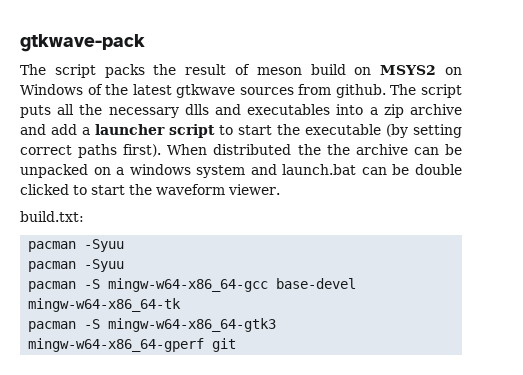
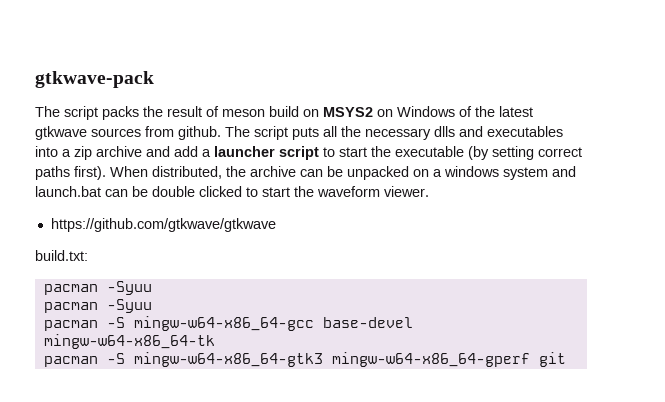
- When distributed the the archive can be unpacked on a windows system and launch.bat can be double clicked to start the waveform viewer.
+ When distributed, the archive can be unpacked on a windows system and launch.bat can be double clicked to start the waveform viewer.
+ https://github.com/gtkwave/gtkwave

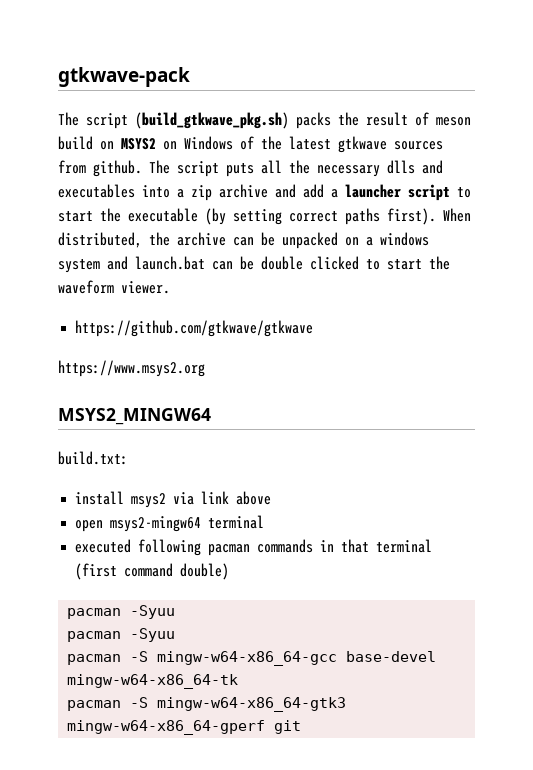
- The script packs the result of meson build on MSYS2 on Windows of the latest gtkwave sources from github.
+ The script (build_gtkwave_pkg.sh) packs the result of meson build on MSYS2 on Windows of the latest gtkwave sources from github.
+ https://www.msys2.org
+ MSYS2_MINGW64
+ install msys2 via link above
+ open msys2-mingw64 terminal
+ executed following pacman commands in that terminal (first command double)

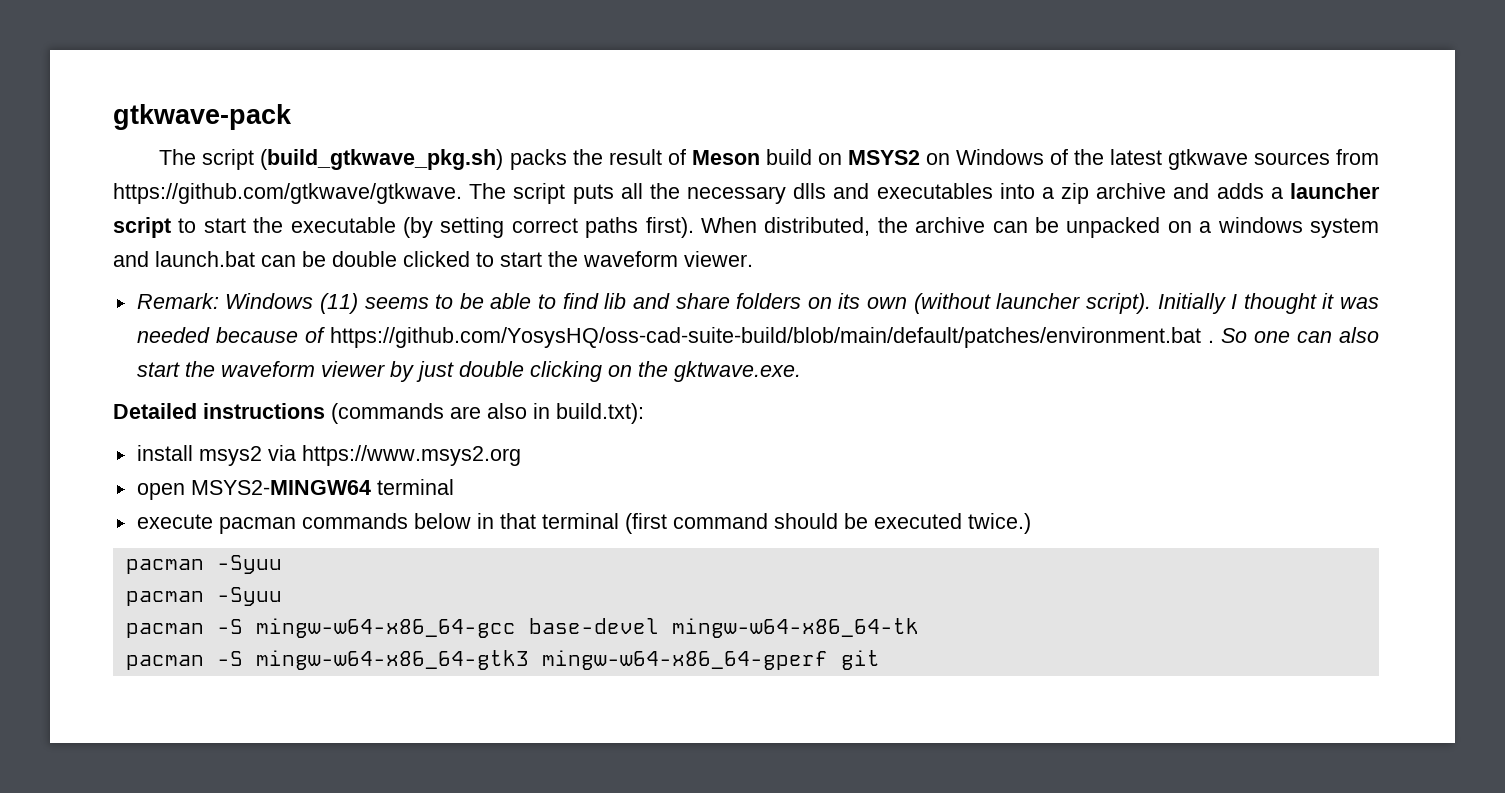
- The script (build_gtkwave_pkg.sh) packs the result of meson build on MSYS2 on Windows of the latest gtkwave sources from github. The script puts all the necessary dlls and executables into a zip archive and add a launcher script to start the executable (by setting correct paths first).
+ The script (build_gtkwave_pkg.sh) packs the result of Meson build on MSYS2 on Windows of the latest gtkwave sources from https://github.com/gtkwave/gtkwave. The script puts all the necessary dlls and executables into a zip archive and adds a launcher script to start the executable (by setting correct paths first).
- https://github.com/gtkwave/gtkwave
- https://www.msys2.org
- MSYS2_MINGW64
- build.txt:
+ Remark: Windows (11) seems to be able to find lib and share folders on its own (without launcher script). Initially I thought it was needed because of https://github.com/YosysHQ/oss-cad-suite-build/blob/main/default/patches/environment.bat . So one can also start the waveform viewer by just double clicking on the gktwave.exe.
+ Detailed instructions (commands are also in build.txt):
- install msys2 via link above
+ install msys2 via https://www.msys2.org
- open msys2-mingw64 terminal
+ open MSYS2-MINGW64 terminal
- executed following pacman commands in that terminal (first command double)
+ execute pacman commands below in that terminal (first command should be executed twice.)

